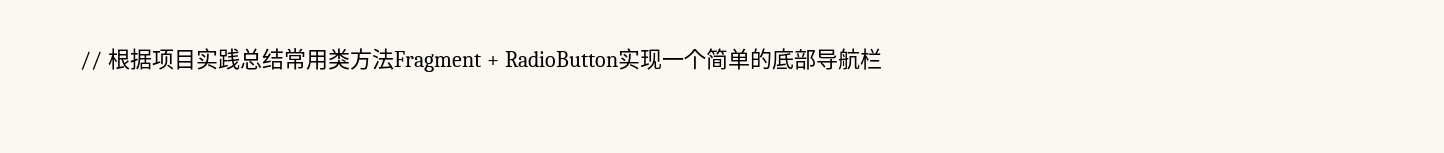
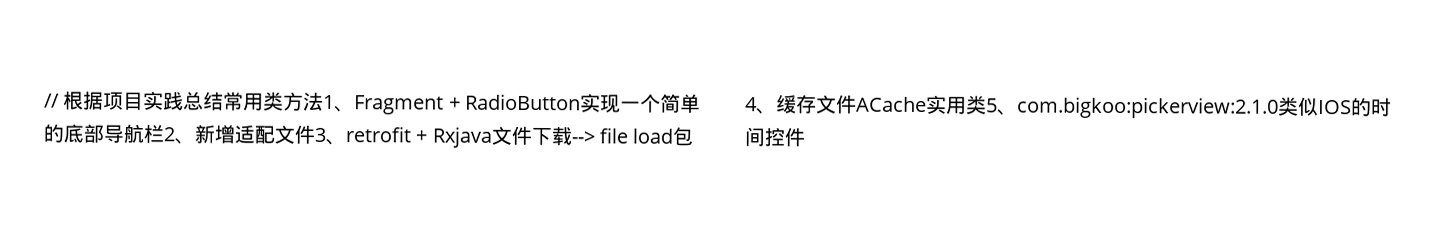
- // 根据项目实践总结常用类方法Fragment + RadioButton实现一个简单的底部导航栏
+ // 根据项目实践总结常用类方法1、Fragment + RadioButton实现一个简单的底部导航栏2、新增适配文件3、retrofit + Rxjava文件下载--> file load包4、缓存文件ACache实用类5、com.bigkoo:pickerview:2.1.0类似IOS的时间控件

